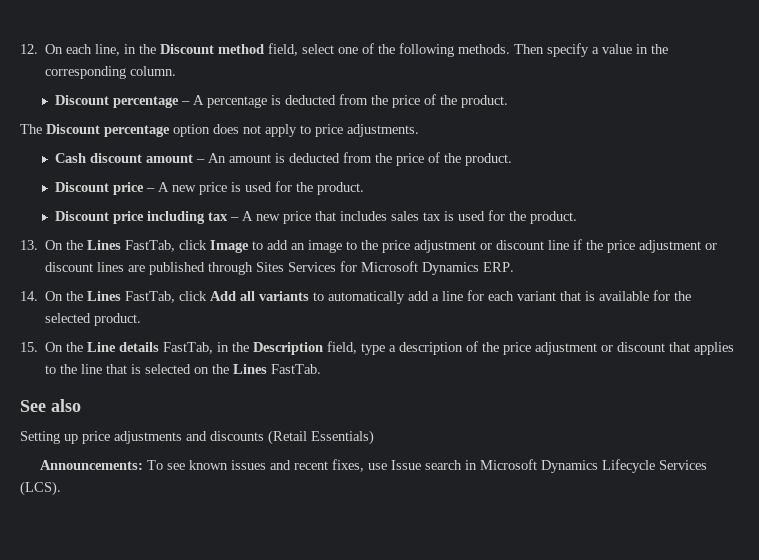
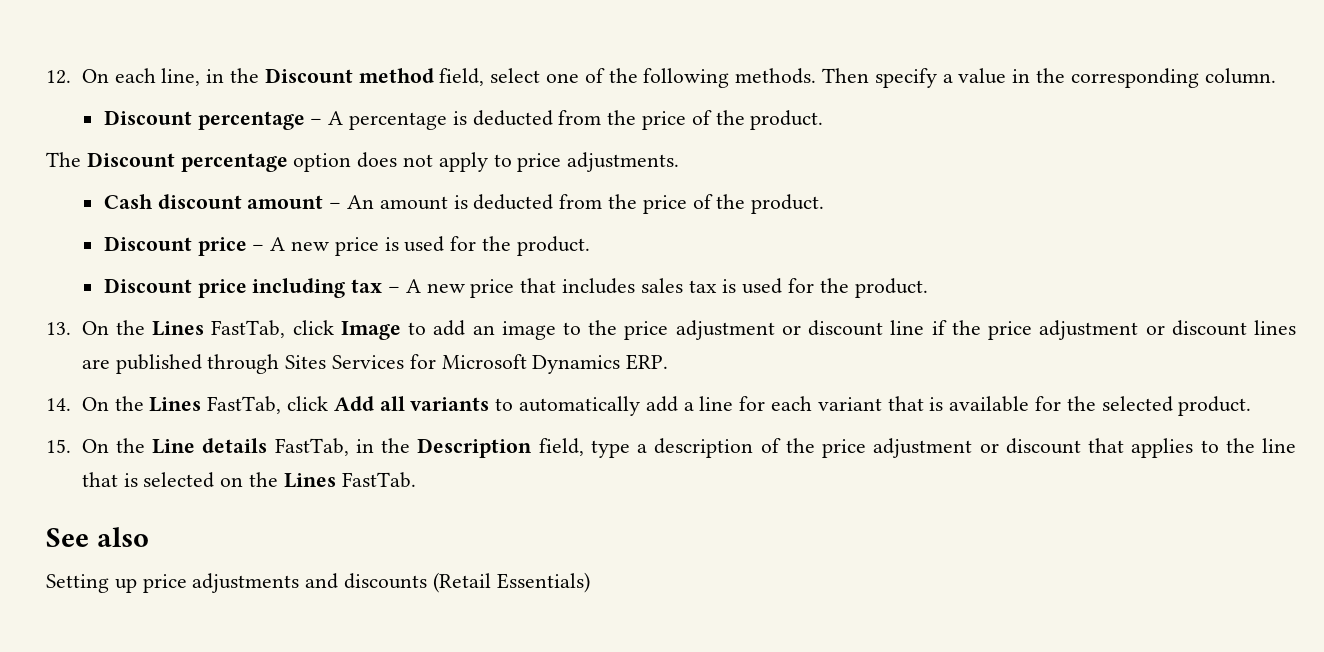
- Announcements: To see known issues and recent fixes, use Issue search in Microsoft Dynamics Lifecycle Services (LCS).

